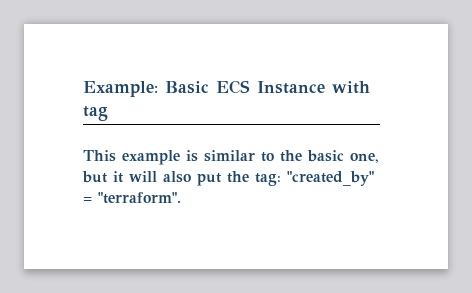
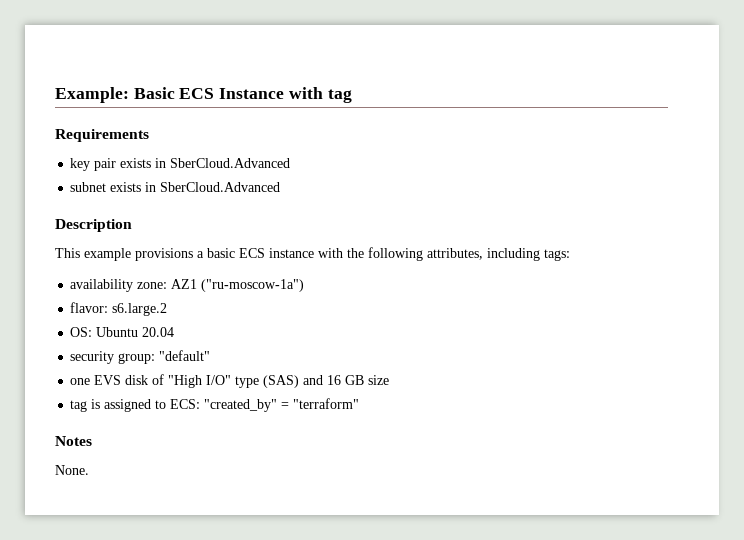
- This example is similar to the basic one, but it will also put the tag: "created_by" = "terraform".
+ Requirements
+ key pair exists in SberCloud.Advanced
+ subnet exists in SberCloud.Advanced
+ Description
+ This example provisions a basic ECS instance with the following attributes, including tags:
+ availability zone: AZ1 ("ru-moscow-1a")
+ flavor: s6.large.2
+ OS: Ubuntu 20.04
+ security group: "default"
+ one EVS disk of "High I/O" type (SAS) and 16 GB size
+ tag is assigned to ECS: "created_by" = "terraform"
+ Notes
+ None.

